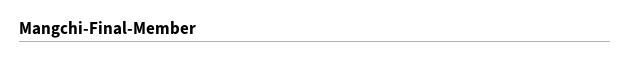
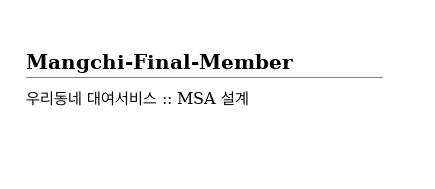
+ 우리동네 대여서비스 :: MSA 설계

